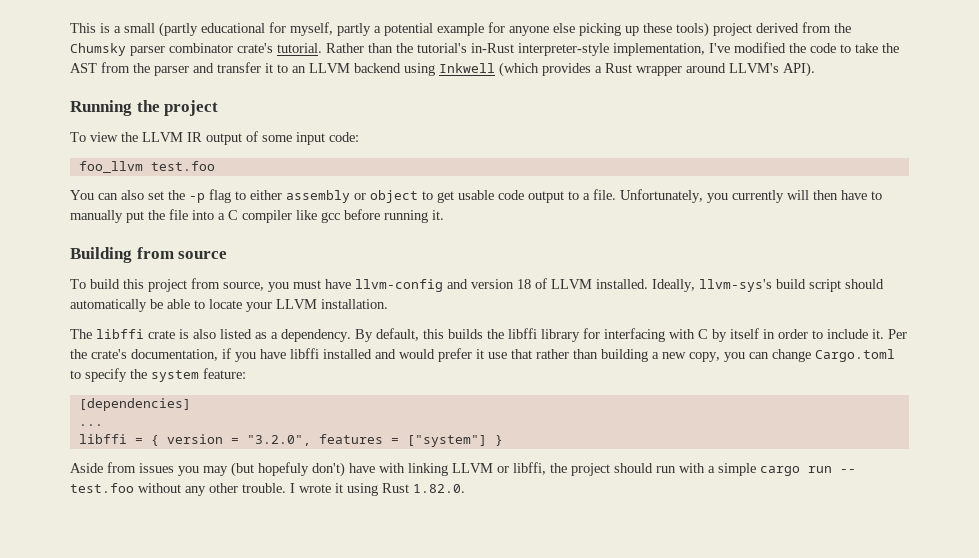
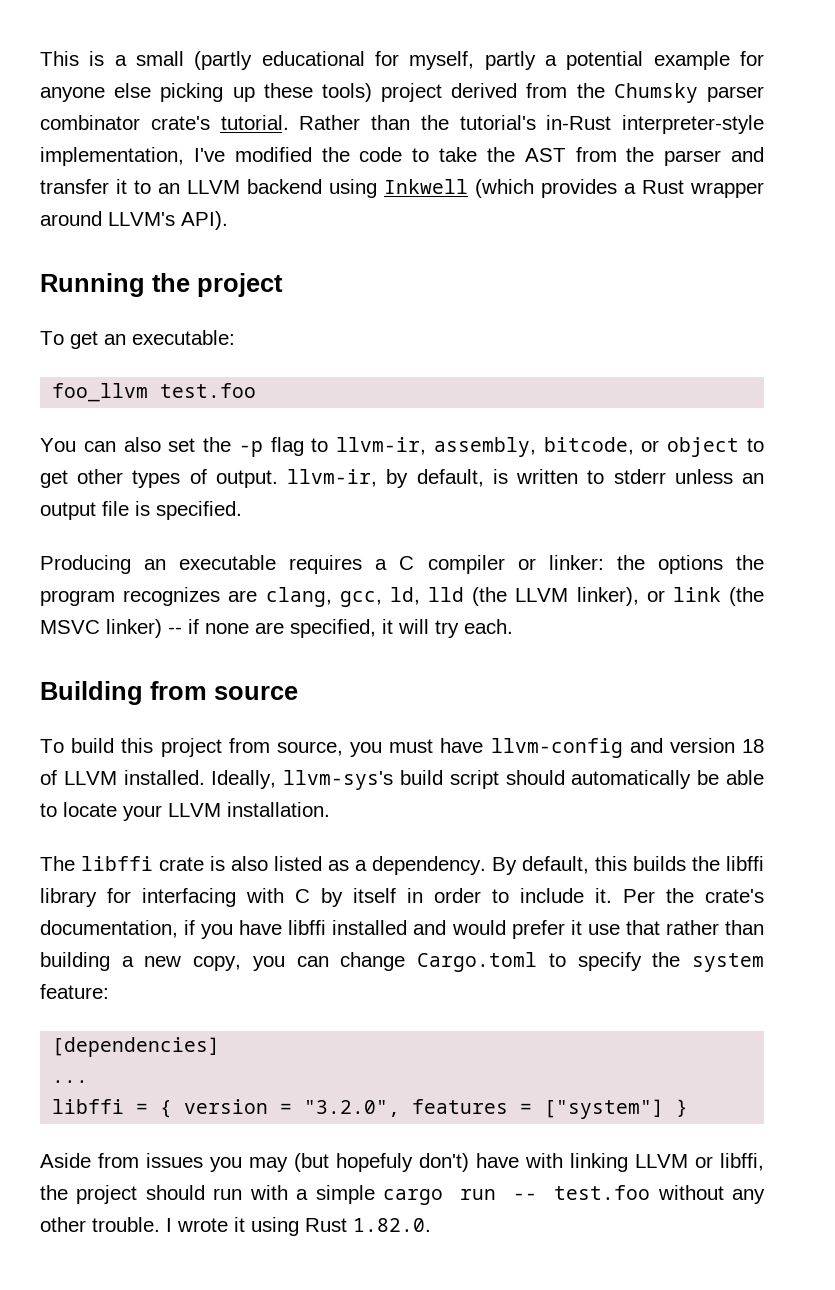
- To view the LLVM IR output of some input code:
+ To get an executable:
- You can also set the -p flag to either assembly or object to get usable code output to a file. Unfortunately, you currently will then have to manually put the file into a C compiler like gcc before running it.
+ You can also set the -p flag to llvm-ir, assembly, bitcode, or object to get other types of output. llvm-ir, by default, is written to stderr unless an output file is specified.
+ Producing an executable requires a C compiler or linker: the options the program recognizes are clang, gcc, ld, lld (the LLVM linker), or link (the MSVC linker) -- if none are specified, it will try each.

